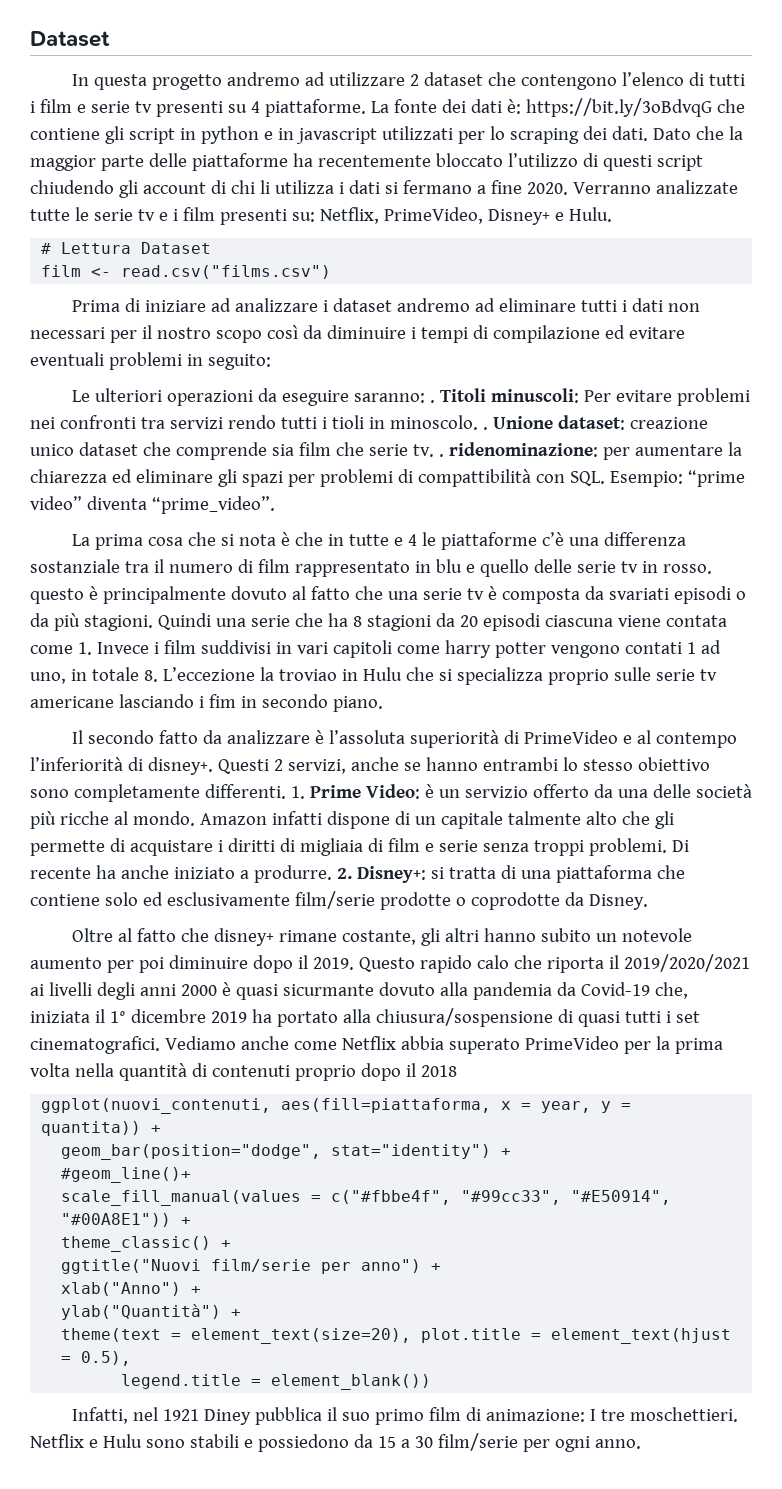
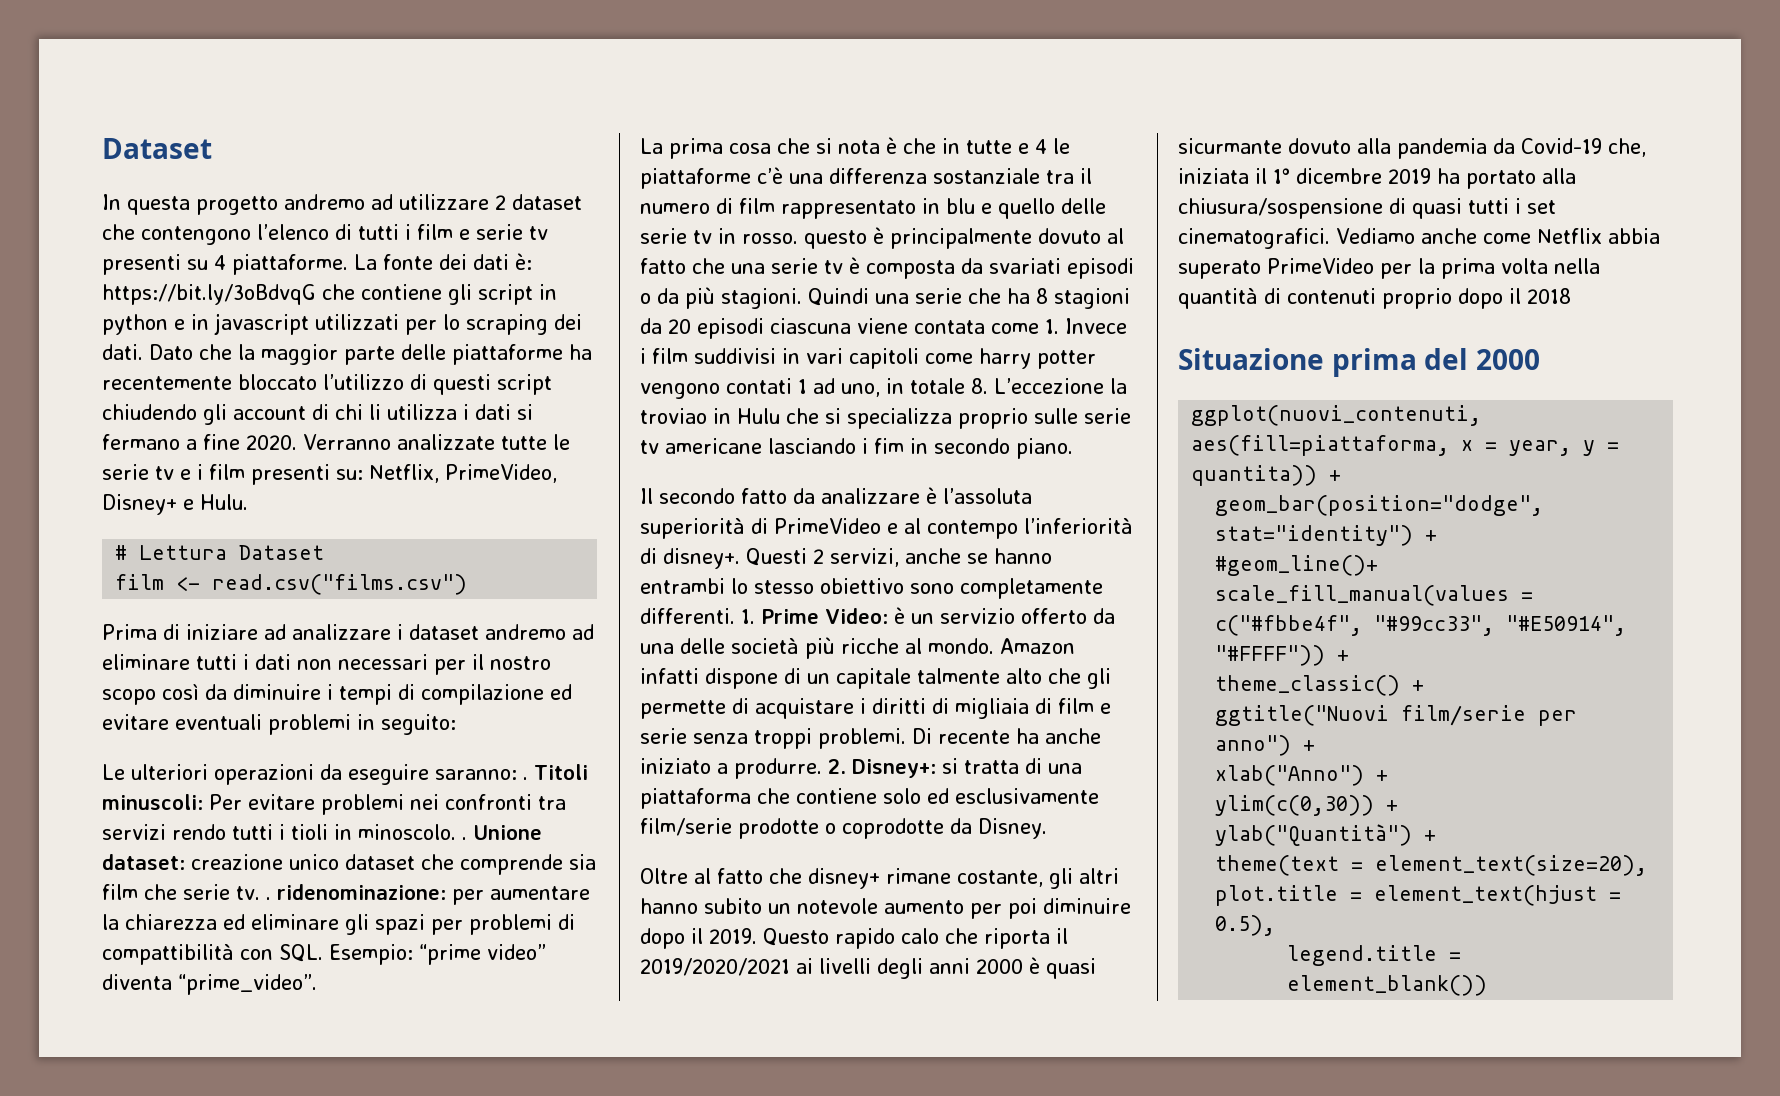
+ Situazione prima del 2000
- scale_fill_manual(values = c("#fbbe4f", "#99cc33", "#E50914", "#00A8E1")) +
+ scale_fill_manual(values = c("#fbbe4f", "#99cc33", "#E50914", "#FFFF")) +
+ ylim(c(0,30)) +
- Infatti, nel 1921 Diney pubblica il suo primo film di animazione: I tre moschettieri. Netflix e Hulu sono stabili e possiedono da 15 a 30 film/serie per ogni anno.

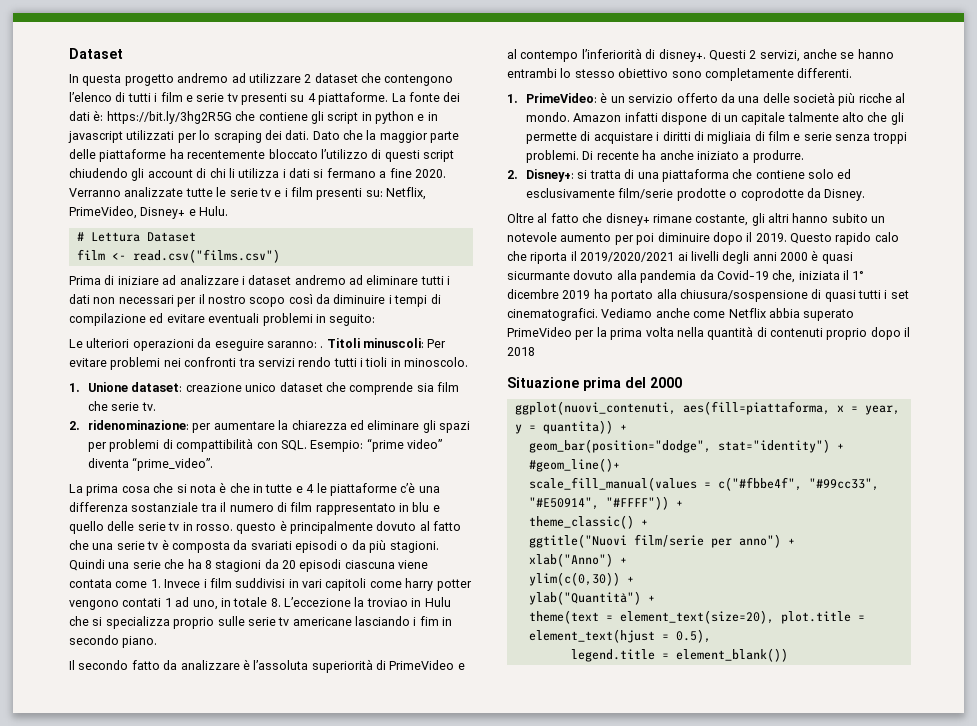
- La fonte dei dati è: https://bit.ly/3oBdvqG che contiene gli script in python e in javascript utilizzati per lo scraping dei dati.
+ La fonte dei dati è: https://bit.ly/3hg2R5G che contiene gli script in python e in javascript utilizzati per lo scraping dei dati.
- Titoli minuscoli: Per evitare problemi nei confronti tra servizi rendo tutti i tioli in minoscolo. . Unione dataset: creazione unico dataset che comprende sia film che serie tv. . ridenominazione: per aumentare la chiarezza ed eliminare gli spazi per problemi di compattibilità con SQL. Esempio: “prime video” diventa “prime_video”.
+ Titoli minuscoli: Per evitare problemi nei confronti tra servizi rendo tutti i tioli in minoscolo.
+ 1. Unione dataset: creazione unico dataset che comprende sia film che serie tv.
+ 2. ridenominazione: per aumentare la chiarezza ed eliminare gli spazi per problemi di compattibilità con SQL. Esempio: “prime video” diventa “prime_video”.
- Questi 2 servizi, anche se hanno entrambi lo stesso obiettivo sono completamente differenti. 1. Prime Video: è un servizio offerto da una delle società più ricche al mondo.
+ Questi 2 servizi, anche se hanno entrambi lo stesso obiettivo sono completamente differenti.
+ 1. PrimeVideo: è un servizio offerto da una delle società più ricche al mondo.
- Di recente ha anche iniziato a produrre. 2. Disney+: si tratta di una piattaforma che contiene solo ed esclusivamente film/serie prodotte o coprodotte da Disney.
+ Di recente ha anche iniziato a produrre.
+ 2. Disney+: si tratta di una piattaforma che contiene solo ed esclusivamente film/serie prodotte o coprodotte da Disney.

